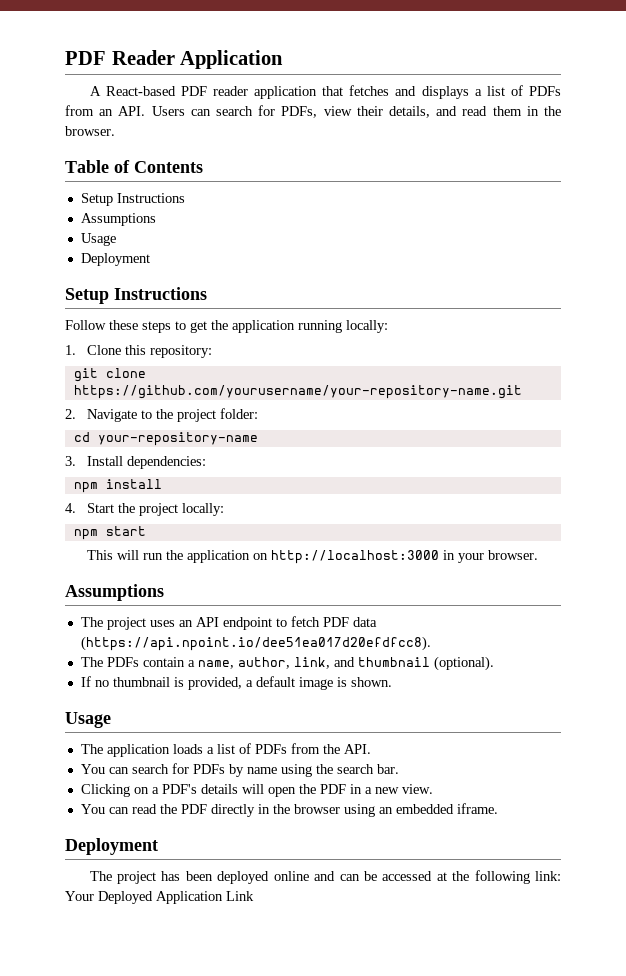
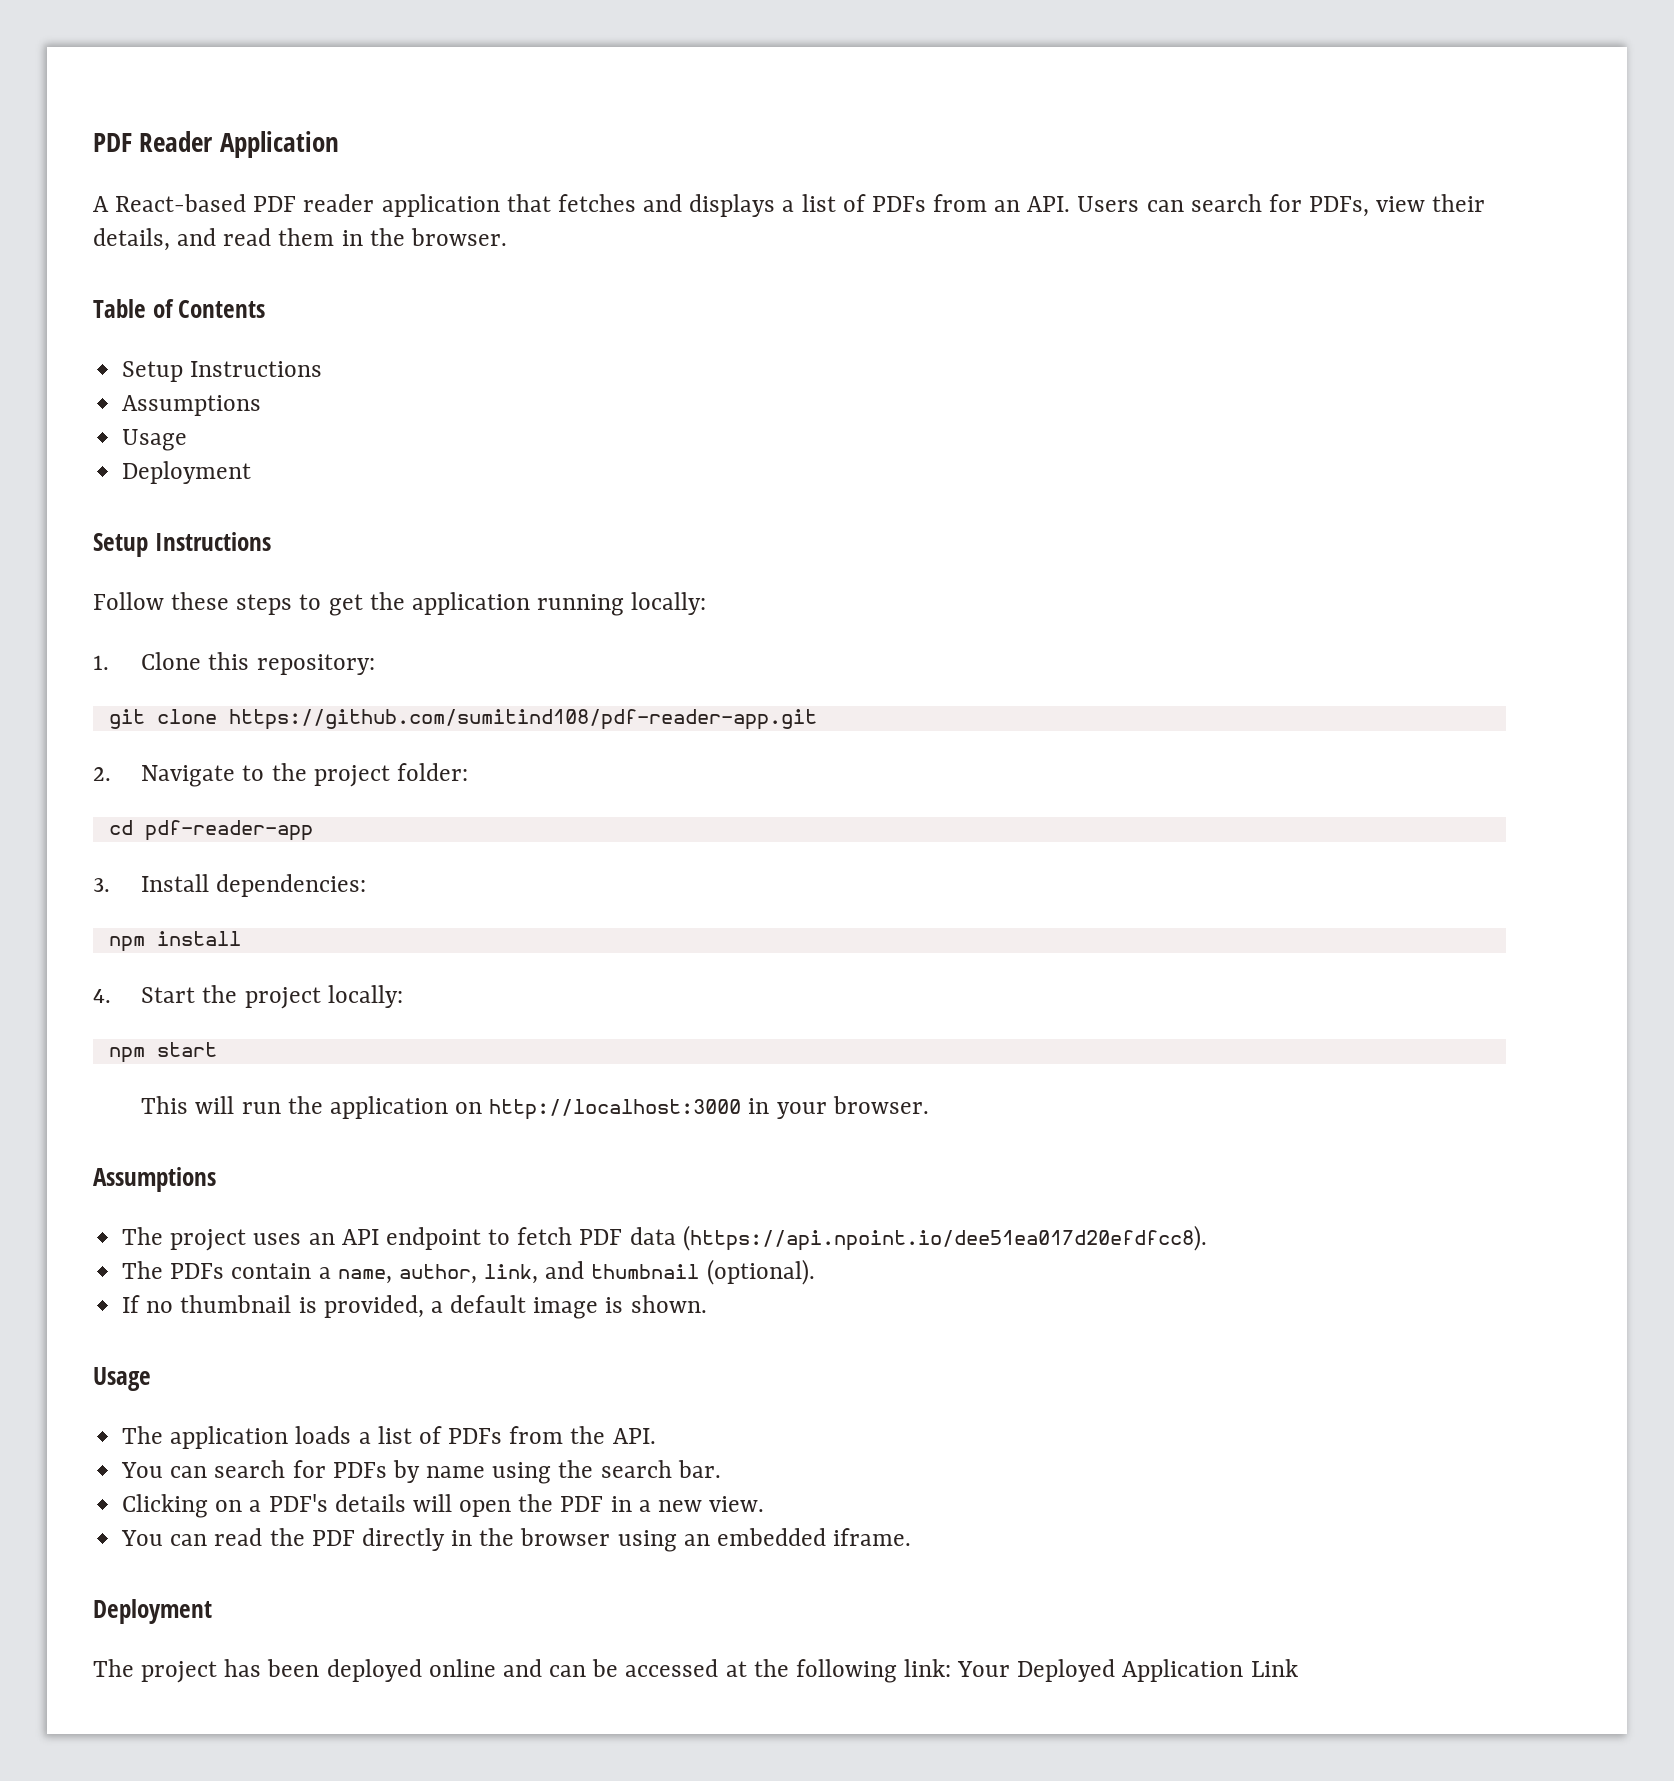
- git clone https://github.com/yourusername/your-repository-name.git
+ git clone https://github.com/sumitind108/pdf-reader-app.git
- cd your-repository-name
+ cd pdf-reader-app

